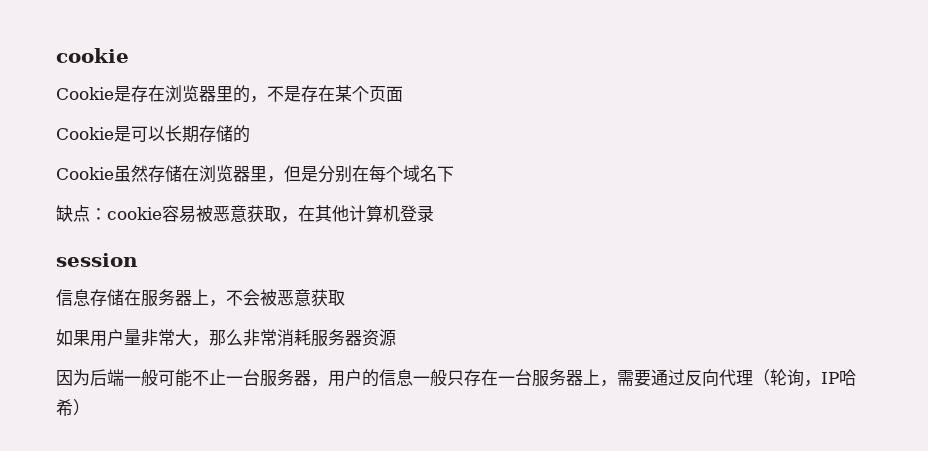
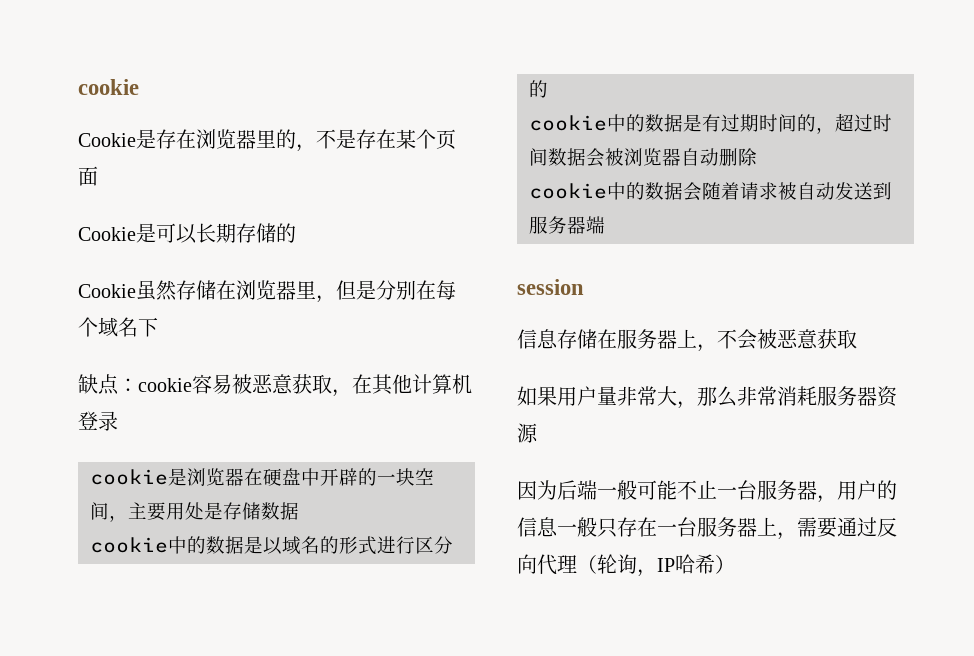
+ cookie是浏览器在硬盘中开辟的一块空间，主要用处是存储数据
+ cookie中的数据是以域名的形式进行区分的
+ cookie中的数据是有过期时间的，超过时间数据会被浏览器自动删除
+ cookie中的数据会随着请求被自动发送到服务器端

